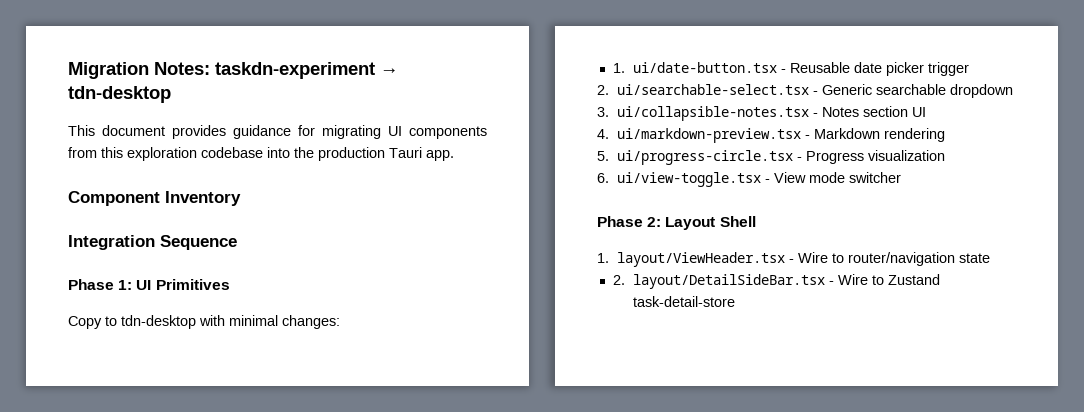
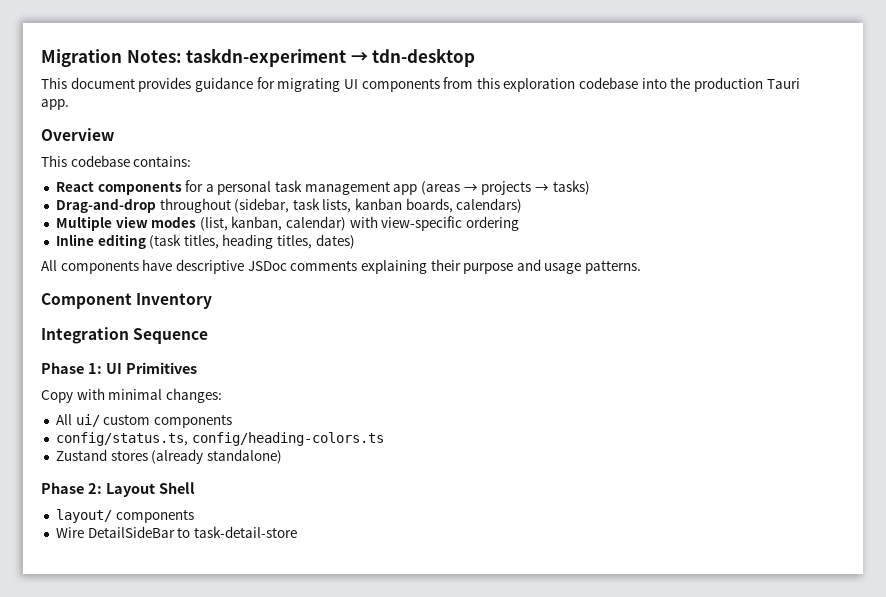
+ Overview
+ This codebase contains:
+ React components for a personal task management app (areas → projects → tasks)
+ Drag-and-drop throughout (sidebar, task lists, kanban boards, calendars)
+ Multiple view modes (list, kanban, calendar) with view-specific ordering
+ Inline editing (task titles, heading titles, dates)
+ All components have descriptive JSDoc comments explaining their purpose and usage patterns.
- Copy to tdn-desktop with minimal changes:
+ Copy with minimal changes:
- 1. ui/date-button.tsx - Reusable date picker trigger
- 2. ui/searchable-select.tsx - Generic searchable dropdown
- 3. ui/collapsible-notes.tsx - Notes section UI
- 4. ui/markdown-preview.tsx - Markdown rendering
- 5. ui/progress-circle.tsx - Progress visualization
- 6. ui/view-toggle.tsx - View mode switcher
+ All ui/ custom components
+ config/status.ts, config/heading-colors.ts
+ Zustand stores (already standalone)
  Phase 2: Layout Shell
- 1. layout/ViewHeader.tsx - Wire to router/navigation state
- 2. layout/DetailSideBar.tsx - Wire to Zustand task-detail-store
+ layout/ components
+ Wire DetailSideBar to task-detail-store

